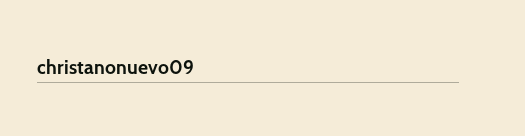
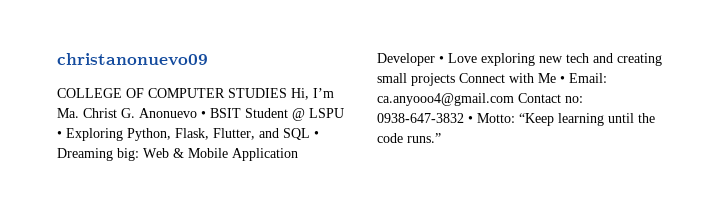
+ COLLEGE OF COMPUTER STUDIES Hi, I’m Ma. Christ G. Anonuevo • BSIT Student @ LSPU • Exploring Python, Flask, Flutter, and SQL • Dreaming big: Web & Mobile Application Developer • Love exploring new tech and creating small projects Connect with Me • Email: ca.anyooo4@gmail.com Contact no: 0938-647-3832 • Motto: “Keep learning until the code runs.”

